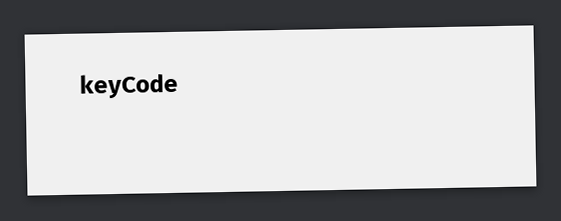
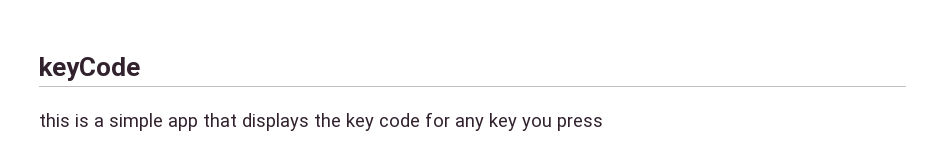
+ this is a simple app that displays the key code for any key you press

